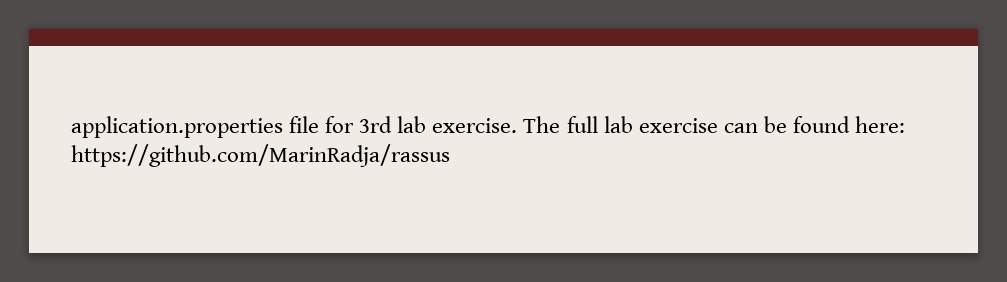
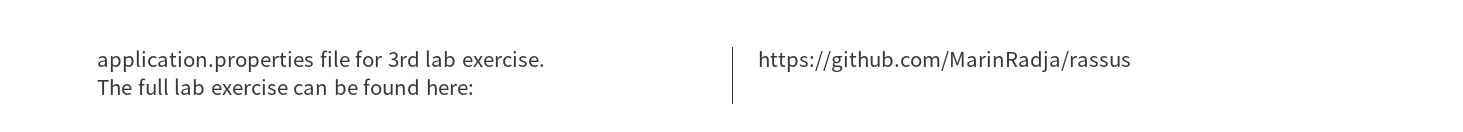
- application.properties file for 3rd lab exercise. The full lab exercise can be found here: https://github.com/MarinRadja/rassus
+ application.properties file for 3rd lab exercise.
+ The full lab exercise can be found here: https://github.com/MarinRadja/rassus

